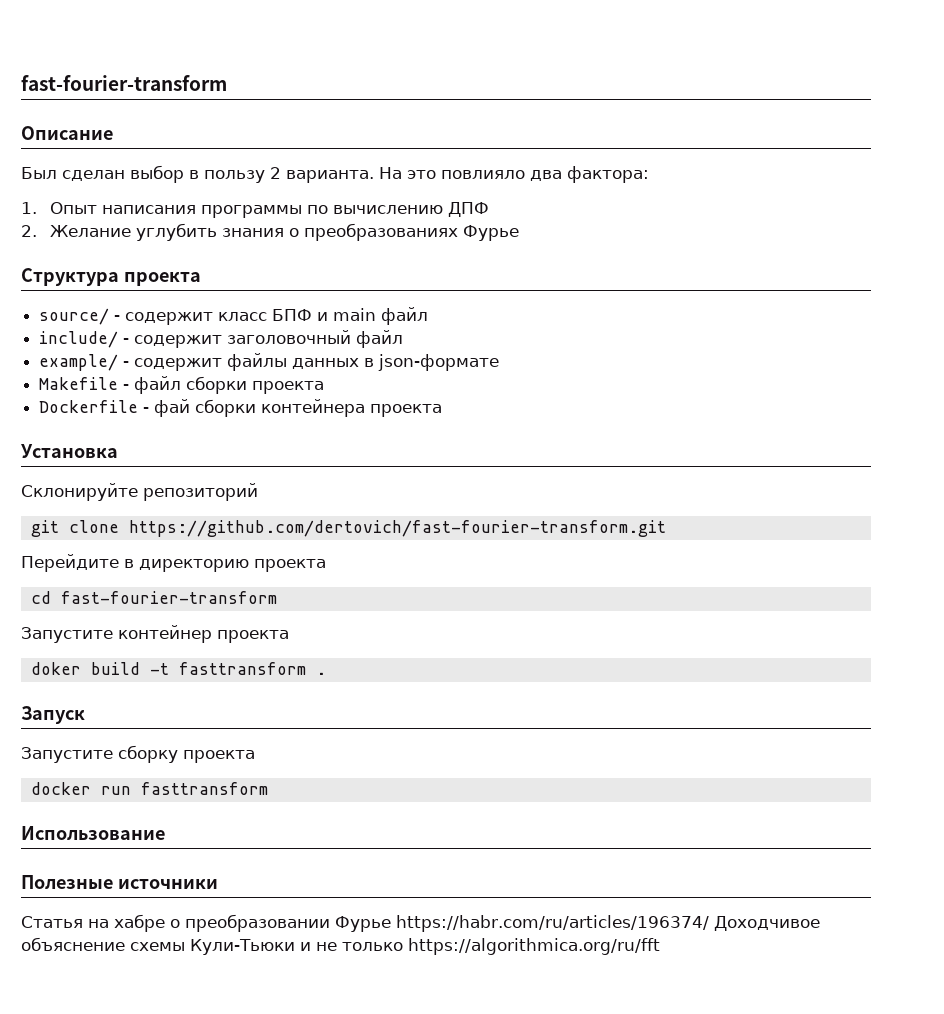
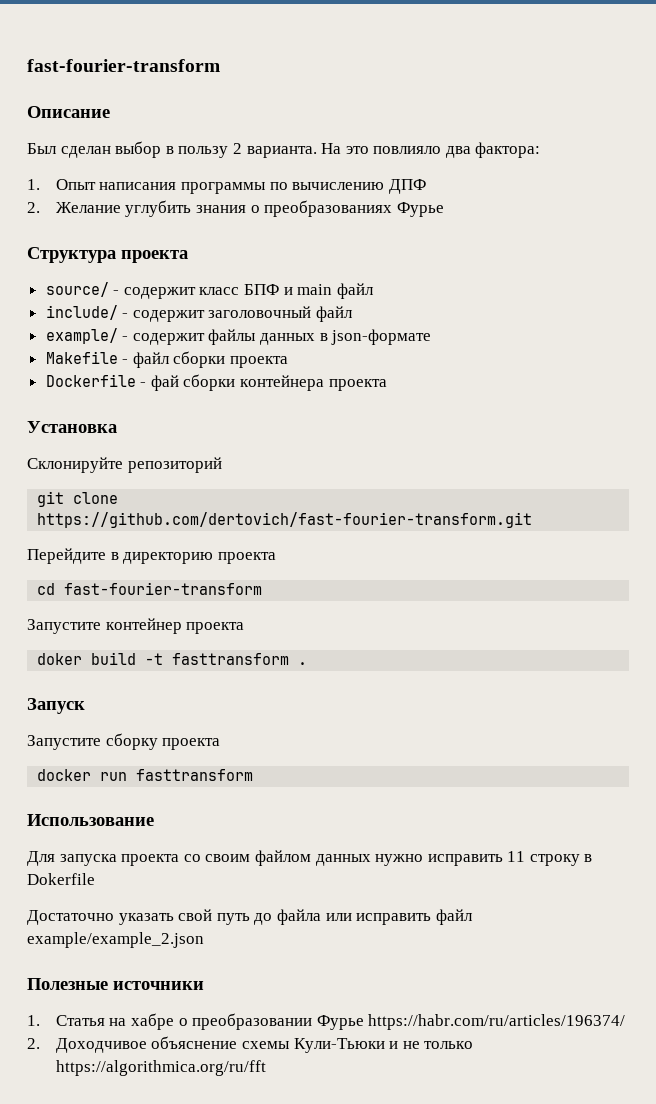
+ Для запуска проекта со своим файлом данных нужно исправить 11 строку в Dokerfile
+ Достаточно указать свой путь до файла или исправить файл example/example_2.json
- Статья на хабре о преобразовании Фурье https://habr.com/ru/articles/196374/ Доходчивое объяснение схемы Кули-Тьюки и не только https://algorithmica.org/ru/fft
+ 1. Статья на хабре о преобразовании Фурье https://habr.com/ru/articles/196374/
+ 2. Доходчивое объяснение схемы Кули-Тьюки и не только https://algorithmica.org/ru/fft

